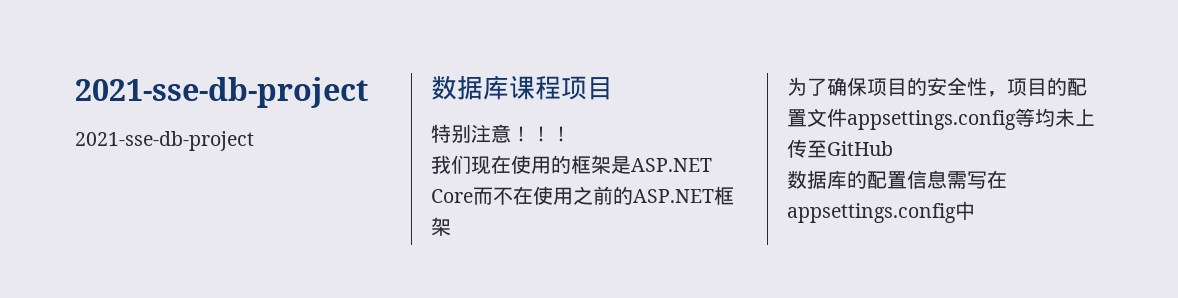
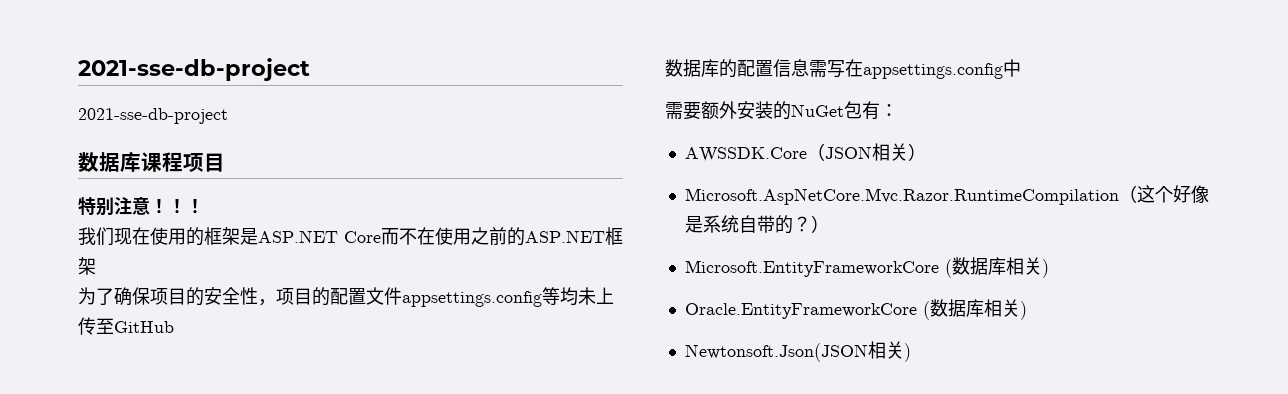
+ 需要额外安装的NuGet包有：
+ AWSSDK.Core（JSON相关）
+ Microsoft.AspNetCore.Mvc.Razor.RuntimeCompilation（这个好像是系统自带的？）
+ Microsoft.EntityFrameworkCore (数据库相关)
+ Oracle.EntityFrameworkCore (数据库相关)
+ Newtonsoft.Json(JSON相关)

